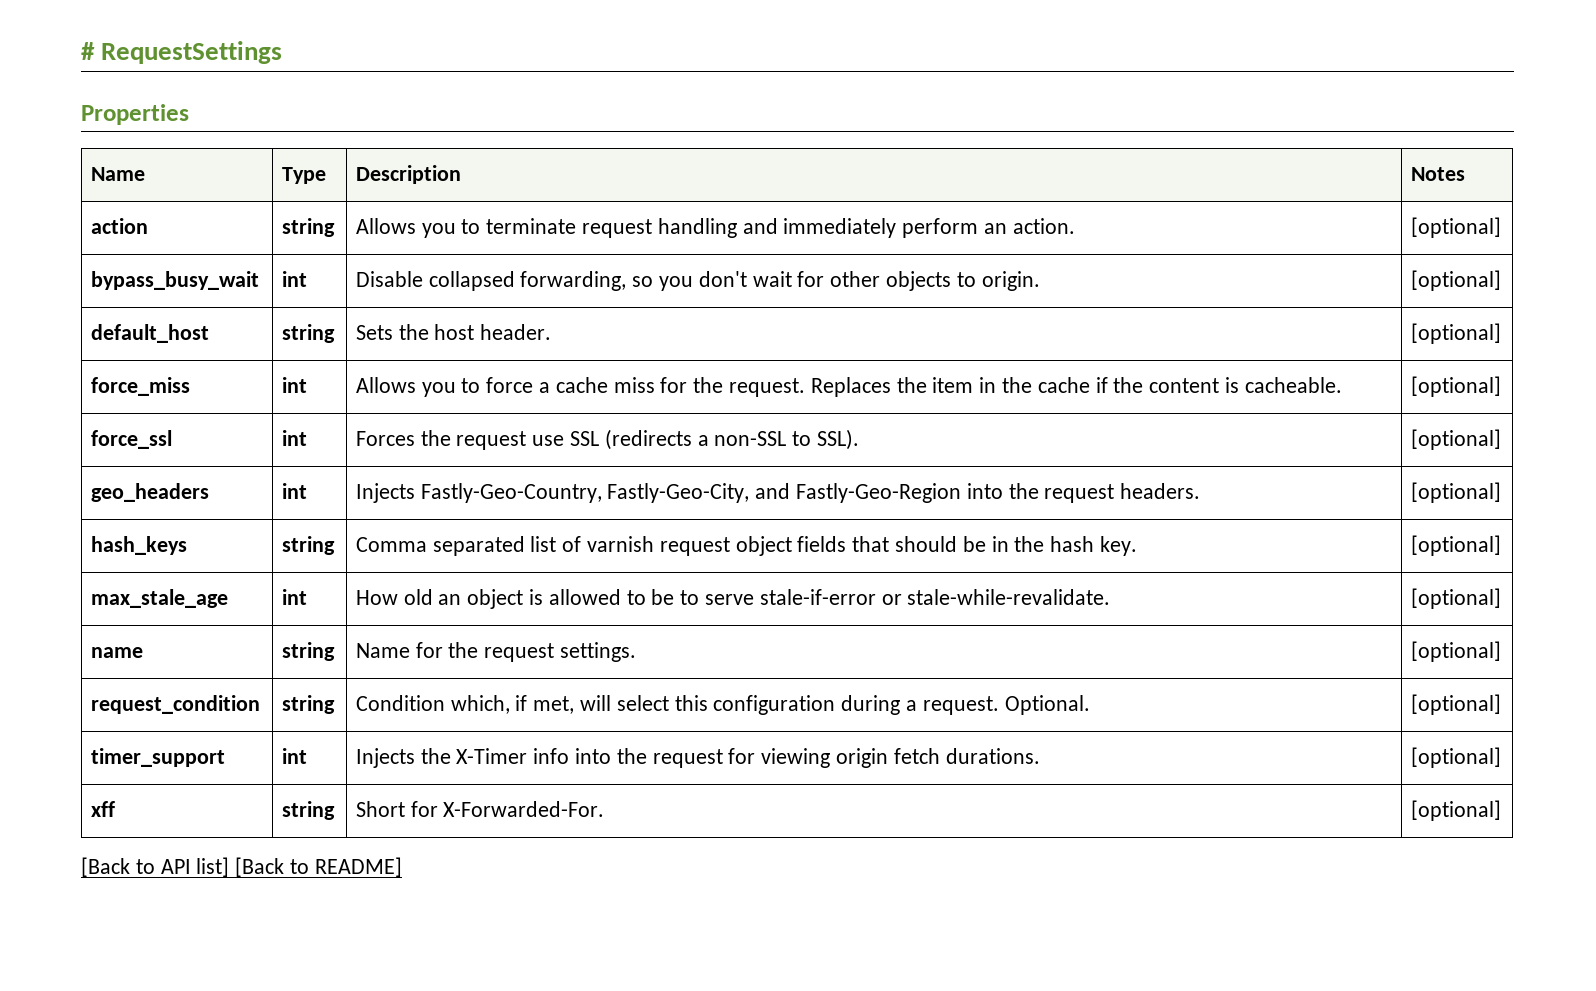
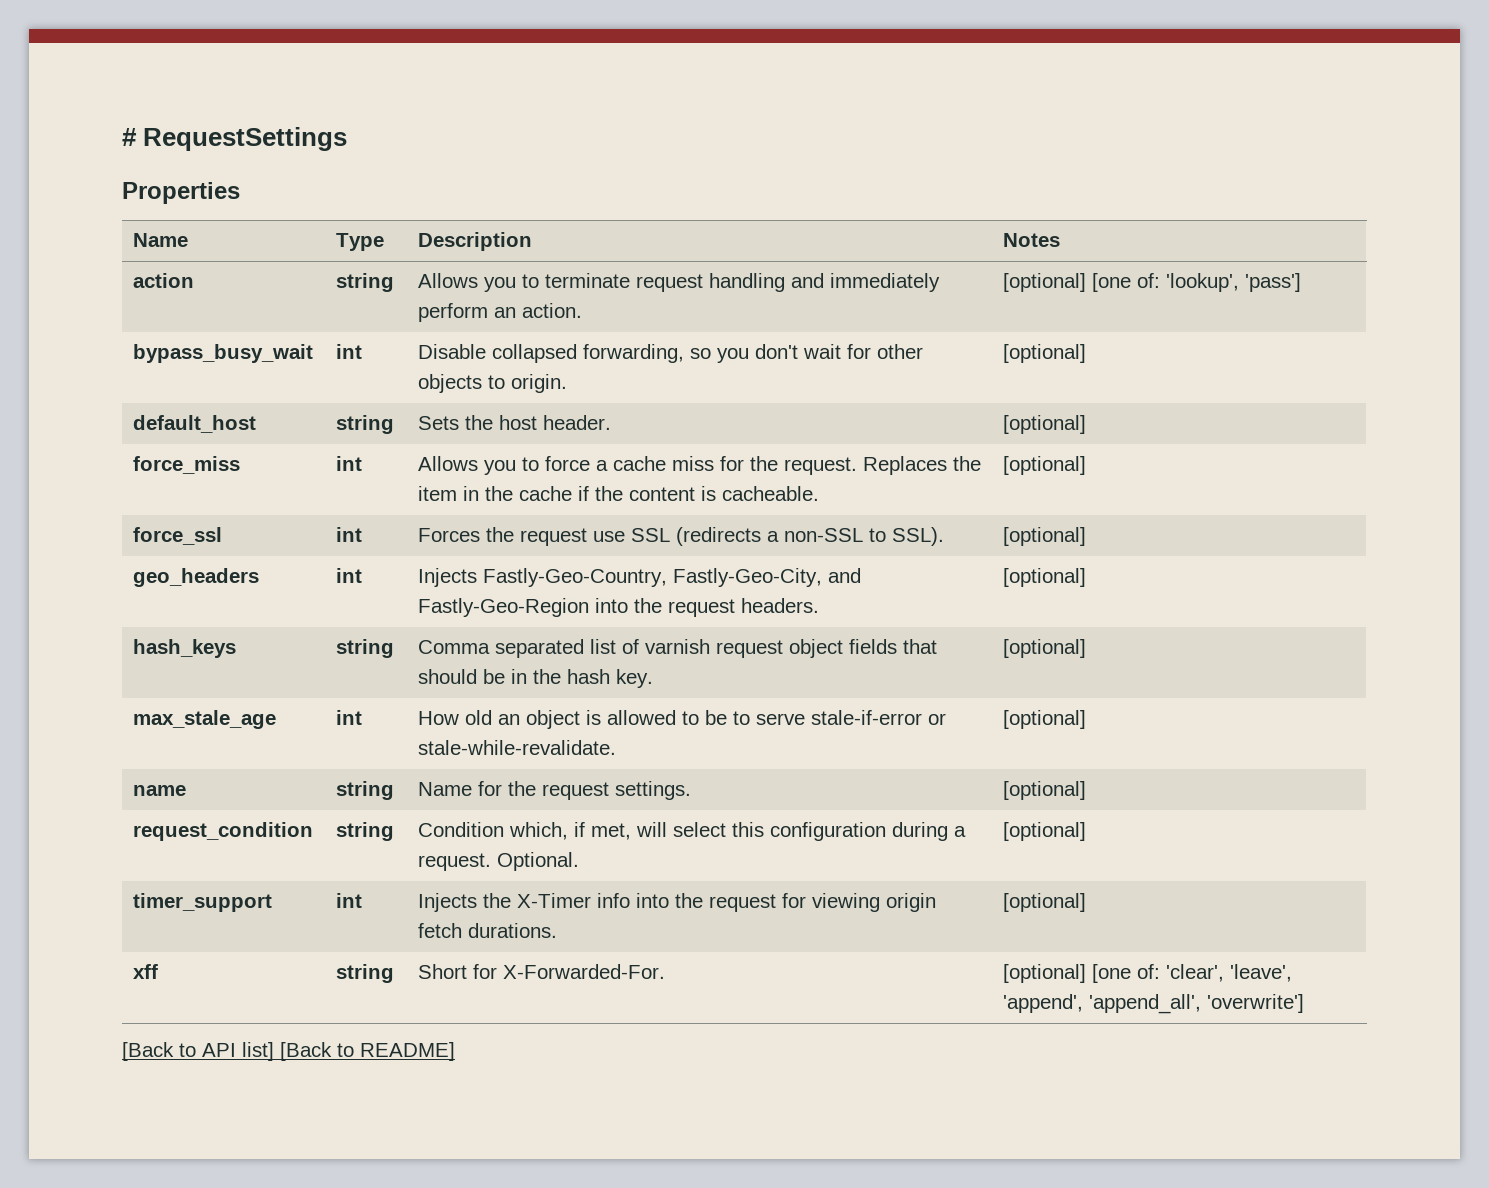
- action | string | Allows you to terminate request handling and immediately perform an action. | [optional]
+ action | string | Allows you to terminate request handling and immediately perform an action. | [optional] [one of: 'lookup', 'pass']
- xff | string | Short for X-Forwarded-For. | [optional]
+ xff | string | Short for X-Forwarded-For. | [optional] [one of: 'clear', 'leave', 'append', 'append_all', 'overwrite']

